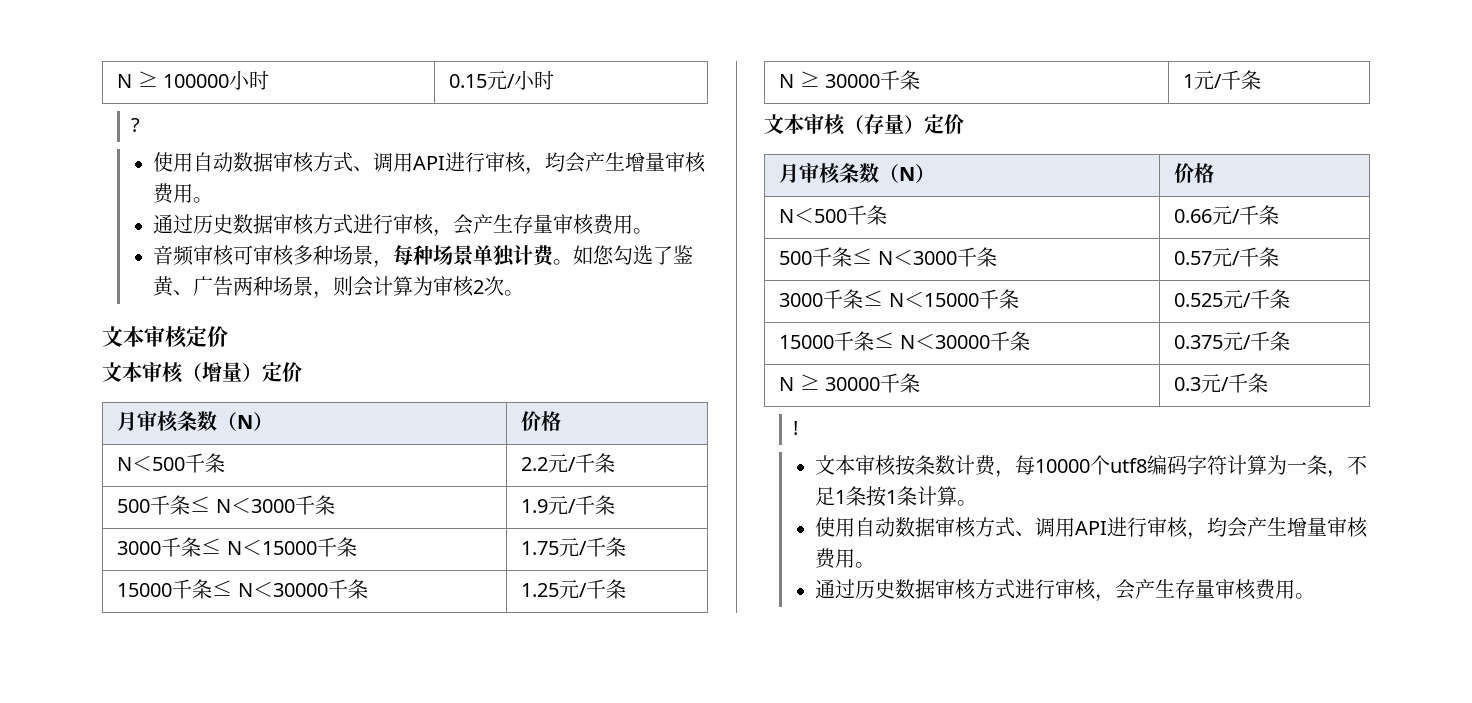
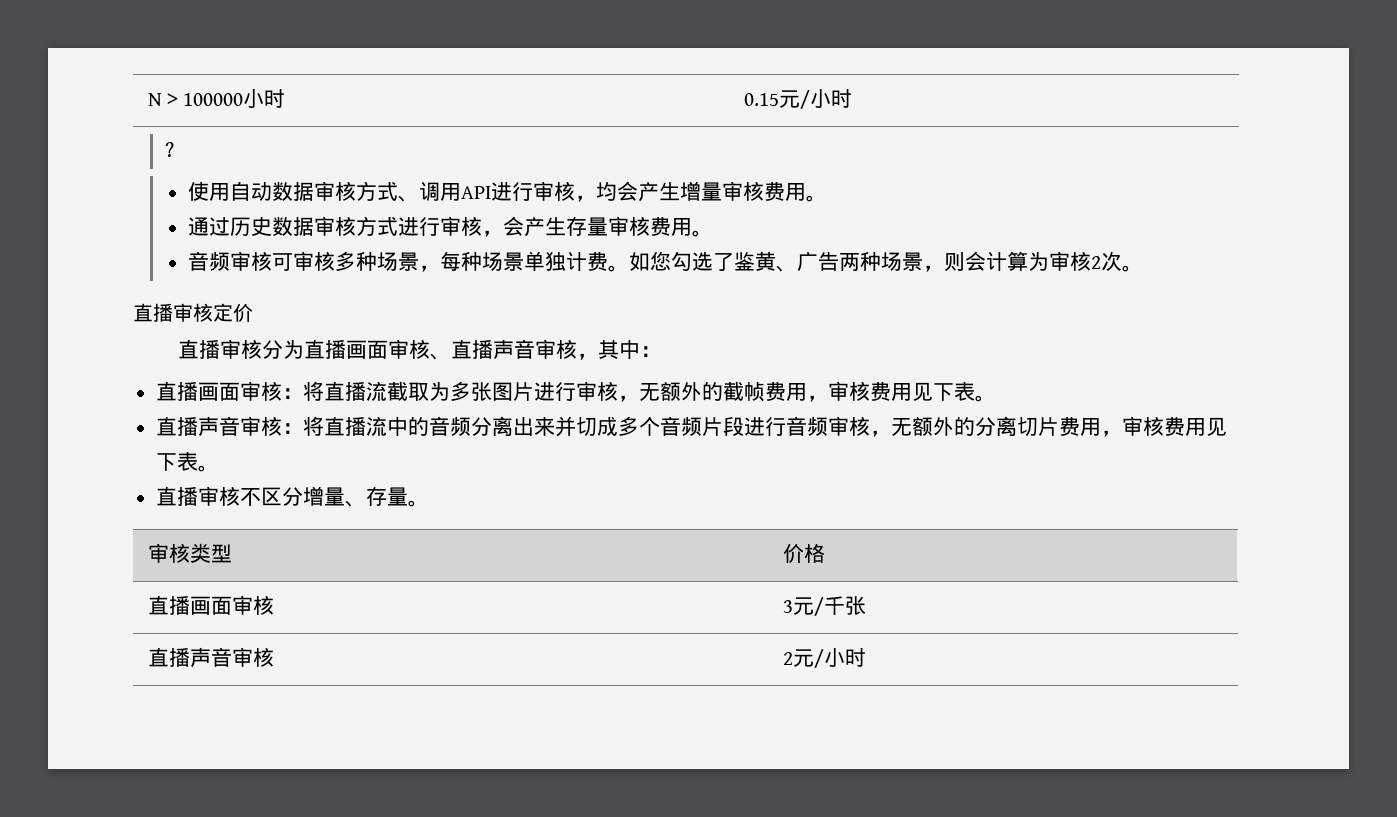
- N ≥ 100000小时 | 0.15元/小时
+ N＞100000小时 | 0.15元/小时
- 文本审核定价
+ 直播审核定价
- 文本审核（增量）定价
- 月审核条数（N） | 价格
- N＜500千条 | 2.2元/千条
- 500千条≤ N＜3000千条 | 1.9元/千条
- 3000千条≤ N＜15000千条 | 1.75元/千条
- 15000千条≤ N＜30000千条 | 1.25元/千条
- N ≥ 30000千条 | 1元/千条
- 文本审核（存量）定价
- 月审核条数（N） | 价格
- N＜500千条 | 0.66元/千条
- 500千条≤ N＜3000千条 | 0.57元/千条
- 3000千条≤ N＜15000千条 | 0.525元/千条
- 15000千条≤ N＜30000千条 | 0.375元/千条
- N ≥ 30000千条 | 0.3元/千条
- !
- 文本审核按条数计费，每10000个utf8编码字符计算为一条，不足1条按1条计算。
- 使用自动数据审核方式、调用API进行审核，均会产生增量审核费用。
- 通过历史数据审核方式进行审核，会产生存量审核费用。
+ 直播审核分为直播画面审核、直播声音审核，其中：
+ 直播画面审核：将直播流截取为多张图片进行审核，无额外的截帧费用，审核费用见下表。
+ 直播声音审核：将直播流中的音频分离出来并切成多个音频片段进行音频审核，无额外的分离切片费用，审核费用见下表。
+ 直播审核不区分增量、存量。
+ 审核类型 | 价格
+ 直播画面审核 | 3元/千张
+ 直播声音审核 | 2元/小时

